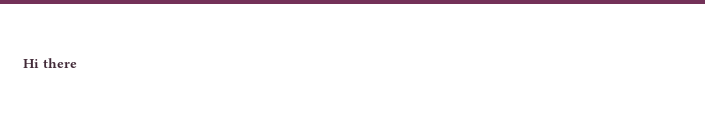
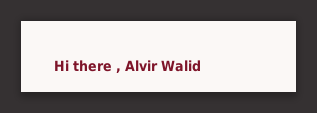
- Hi there
+ Hi there , Alvir Walid

